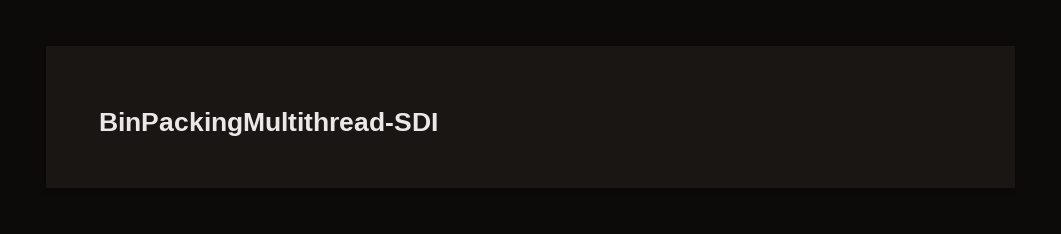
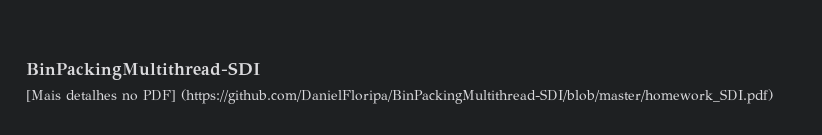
+ [Mais detalhes no PDF] (https://github.com/DanielFloripa/BinPackingMultithread-SDI/blob/master/homework_SDI.pdf)

